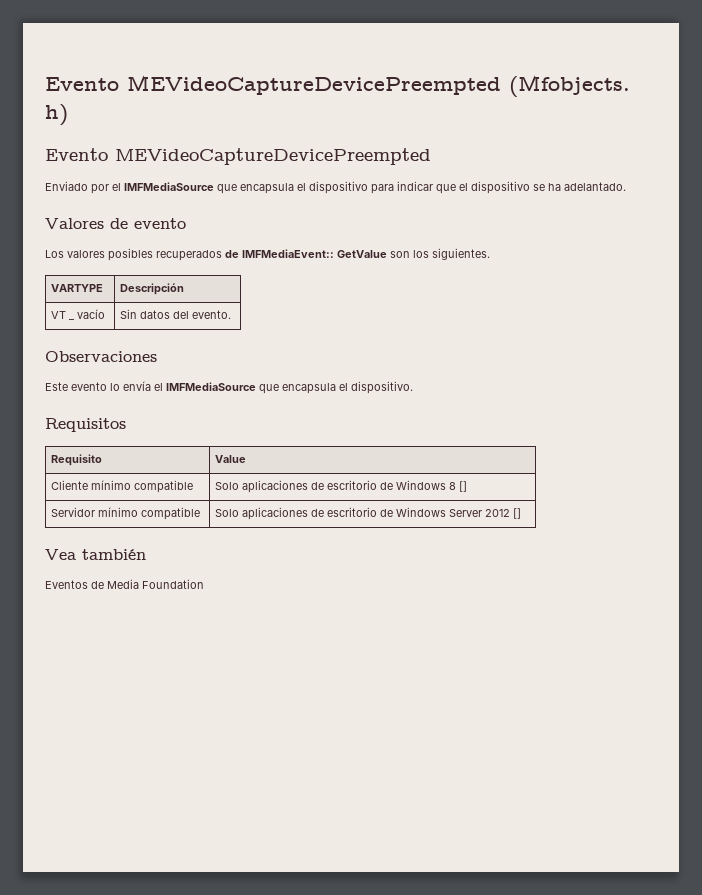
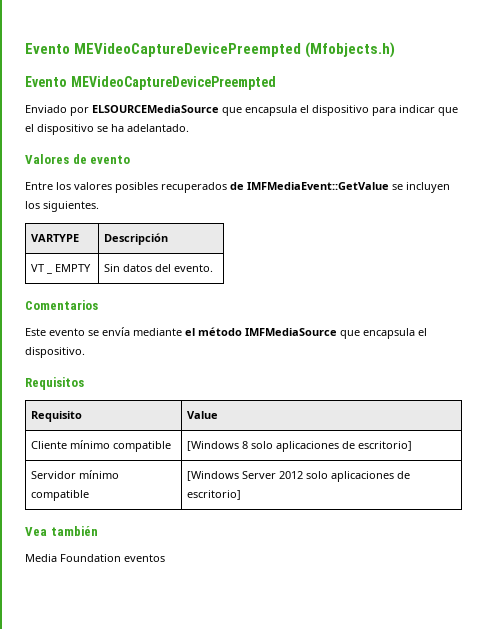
- Evento MEVideoCaptureDevicePreempted (Mfobjects. h)
+ Evento MEVideoCaptureDevicePreempted (Mfobjects.h)
- Enviado por el IMFMediaSource que encapsula el dispositivo para indicar que el dispositivo se ha adelantado.
+ Enviado por ELSOURCEMediaSource que encapsula el dispositivo para indicar que el dispositivo se ha adelantado.
- Los valores posibles recuperados de IMFMediaEvent:: GetValue son los siguientes.
+ Entre los valores posibles recuperados de IMFMediaEvent::GetValue se incluyen los siguientes.
- VT _ vacío | Sin datos del evento.
+ VT _ EMPTY | Sin datos del evento.
- Observaciones
+ Comentarios
- Este evento lo envía el IMFMediaSource que encapsula el dispositivo.
+ Este evento se envía mediante el método IMFMediaSource que encapsula el dispositivo.
- Cliente mínimo compatible | Solo aplicaciones de escritorio de Windows 8 []
- Servidor mínimo compatible | Solo aplicaciones de escritorio de Windows Server 2012 []
+ Cliente mínimo compatible | [Windows 8 solo aplicaciones de escritorio]
+ Servidor mínimo compatible | [Windows Server 2012 solo aplicaciones de escritorio]
- Eventos de Media Foundation
+ Media Foundation eventos

